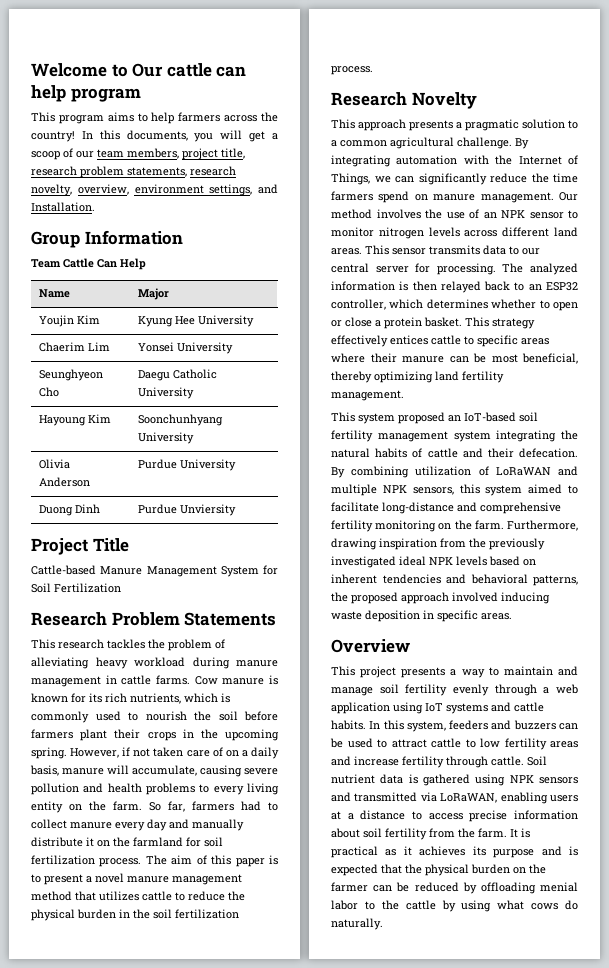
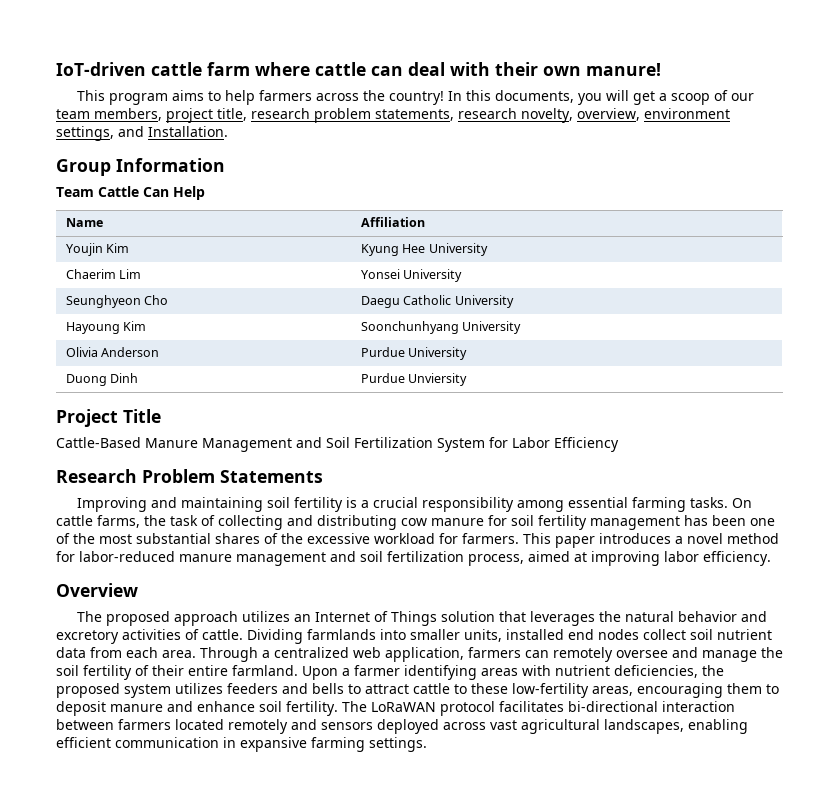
- Welcome to Our cattle can help program
+ IoT-driven cattle farm where cattle can deal with their own manure!
- Name | Major
+ Name | Affiliation
- Cattle-based Manure Management System for Soil Fertilization
+ Cattle-Based Manure Management and Soil Fertilization System for Labor Efficiency
  Research Problem Statements
- This research tackles the problem of alleviating heavy workload during manure management in cattle farms. Cow manure is known for its rich nutrients, which is commonly used to nourish the soil before farmers plant their crops in the upcoming spring. However, if not taken care of on a daily basis, manure will accumulate, causing severe pollution and health problems to every living entity on the farm. So far, farmers had to collect manure every day and manually distribute it on the farmland for soil fertilization process. The aim of this paper is to present a novel manure management method that utilizes cattle to reduce the physical burden in the soil fertilization process.
- Research Novelty
- This approach presents a pragmatic solution to a common agricultural challenge. By integrating automation with the Internet of Things, we can significantly reduce the time farmers spend on manure management. Our method involves the use of an NPK sensor to monitor nitrogen levels across different land areas. This sensor transmits data to our central server for processing. The analyzed information is then relayed back to an ESP32 controller, which determines whether to open or close a protein basket. This strategy effectively entices cattle to specific areas where their manure can be most beneficial, thereby optimizing land fertility management.
- This system proposed an IoT-based soil fertility management system integrating the natural habits of cattle and their defecation. By combining utilization of LoRaWAN and multiple NPK sensors, this system aimed to facilitate long-distance and comprehensive fertility monitoring on the farm. Furthermore, drawing inspiration from the previously investigated ideal NPK levels based on inherent tendencies and behavioral patterns, the proposed approach involved inducing waste deposition in specific areas.
+ Improving and maintaining soil fertility is a crucial responsibility among essential farming tasks. On cattle farms, the task of collecting and distributing cow manure for soil fertility management has been one of the most substantial shares of the excessive workload for farmers. This paper introduces a novel method for labor-reduced manure management and soil fertilization process, aimed at improving labor efficiency.
  Overview
- This project presents a way to maintain and manage soil fertility evenly through a web application using IoT systems and cattle habits. In this system, feeders and buzzers can be used to attract cattle to low fertility areas and increase fertility through cattle. Soil nutrient data is gathered using NPK sensors and transmitted via LoRaWAN, enabling users at a distance to access precise information about soil fertility from the farm. It is practical as it achieves its purpose and is expected that the physical burden on the farmer can be reduced by offloading menial labor to the cattle by using what cows do naturally.
+ The proposed approach utilizes an Internet of Things solution that leverages the natural behavior and excretory activities of cattle. Dividing farmlands into smaller units, installed end nodes collect soil nutrient data from each area. Through a centralized web application, farmers can remotely oversee and manage the soil fertility of their entire farmland. Upon a farmer identifying areas with nutrient deficiencies, the proposed system utilizes feeders and bells to attract cattle to these low-fertility areas, encouraging them to deposit manure and enhance soil fertility. The LoRaWAN protocol facilitates bi-directional interaction between farmers located remotely and sensors deployed across vast agricultural landscapes, enabling efficient communication in expansive farming settings.

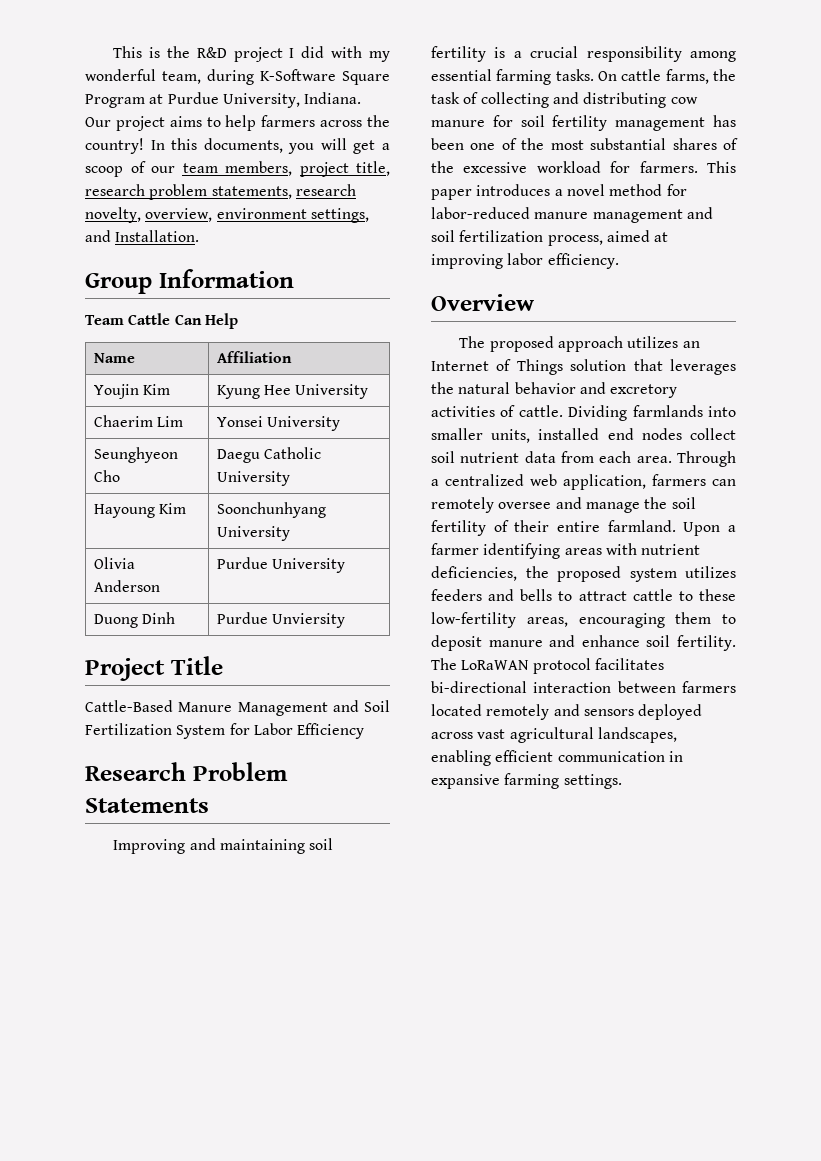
- IoT-driven cattle farm where cattle can deal with their own manure!
- This program aims to help farmers across the country!
+ This is the R&D project I did with my wonderful team, during K-Software Square Program at Purdue University, Indiana. Our project aims to help farmers across the country!

